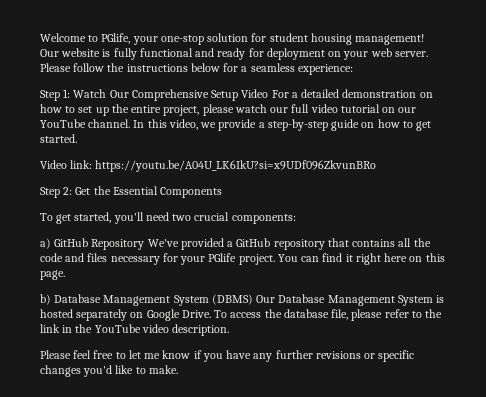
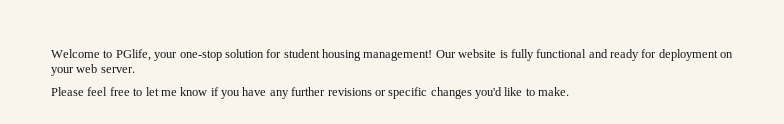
- Please follow the instructions below for a seamless experience:
- Step 1: Watch Our Comprehensive Setup Video For a detailed demonstration on how to set up the entire project, please watch our full video tutorial on our YouTube channel. In this video, we provide a step-by-step guide on how to get started.
- Video link: https://youtu.be/A04U_LK6IkU?si=x9UDf096ZkvunBRo
- Step 2: Get the Essential Components
- To get started, you'll need two crucial components:
- a) GitHub Repository We've provided a GitHub repository that contains all the code and files necessary for your PGlife project. You can find it right here on this page.
- b) Database Management System (DBMS) Our Database Management System is hosted separately on Google Drive. To access the database file, please refer to the link in the YouTube video description.

